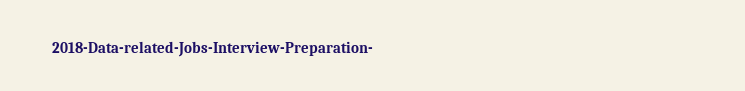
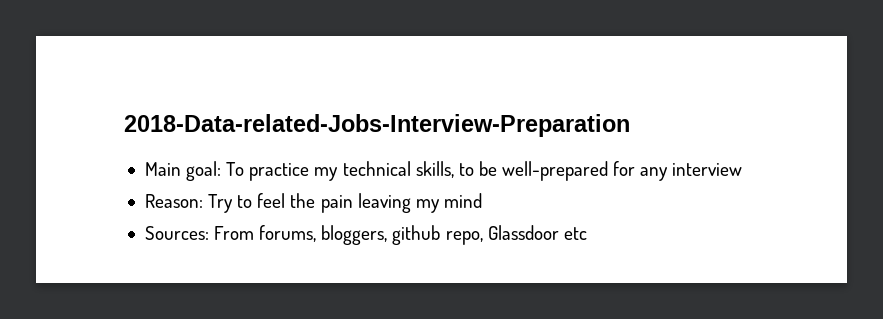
- 2018-Data-related-Jobs-Interview-Preparation-
+ 2018-Data-related-Jobs-Interview-Preparation
+ Main goal: To practice my technical skills, to be well-prepared for any interview
+ Reason: Try to feel the pain leaving my mind
+ Sources: From forums, bloggers, github repo, Glassdoor etc

